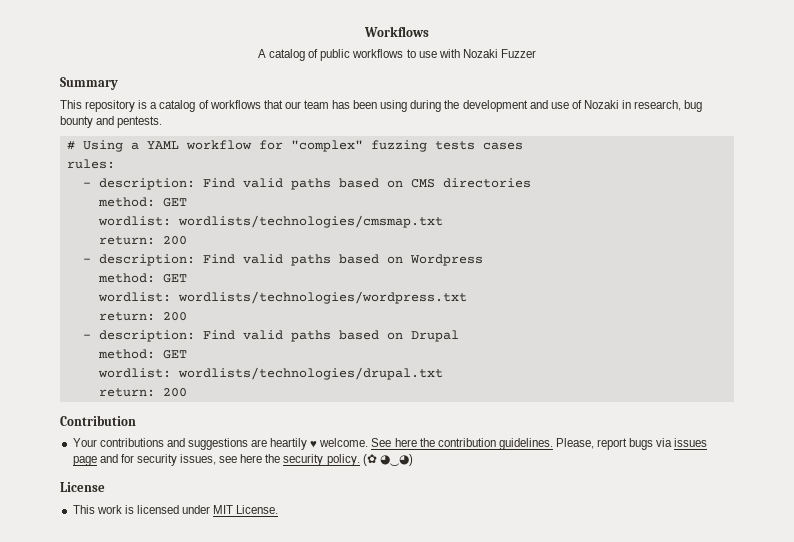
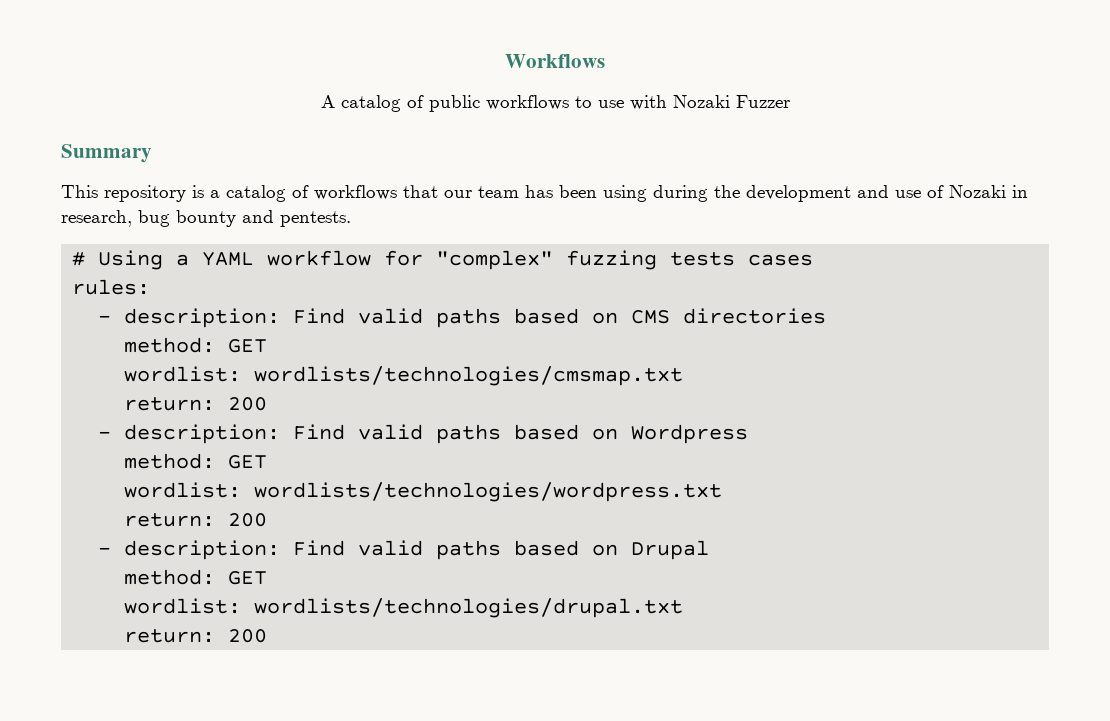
- Contribution
- Your contributions and suggestions are heartily ♥ welcome. See here the contribution guidelines. Please, report bugs via issues page and for security issues, see here the security policy. (✿ ◕‿◕)
- License
- This work is licensed under MIT License.

